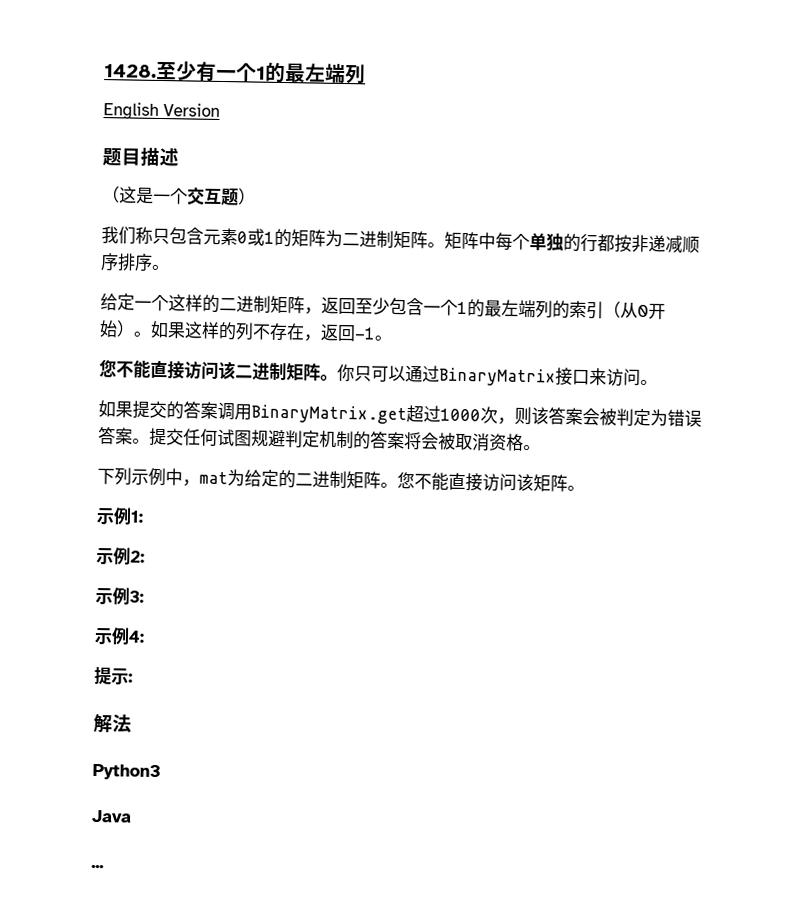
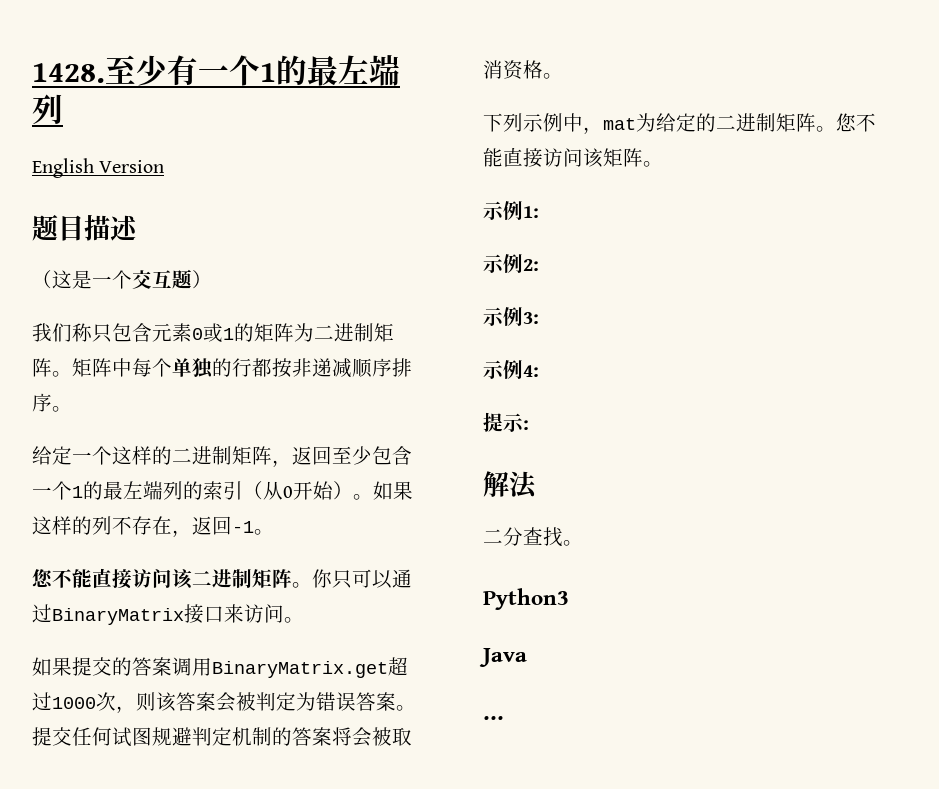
+ 二分查找。

